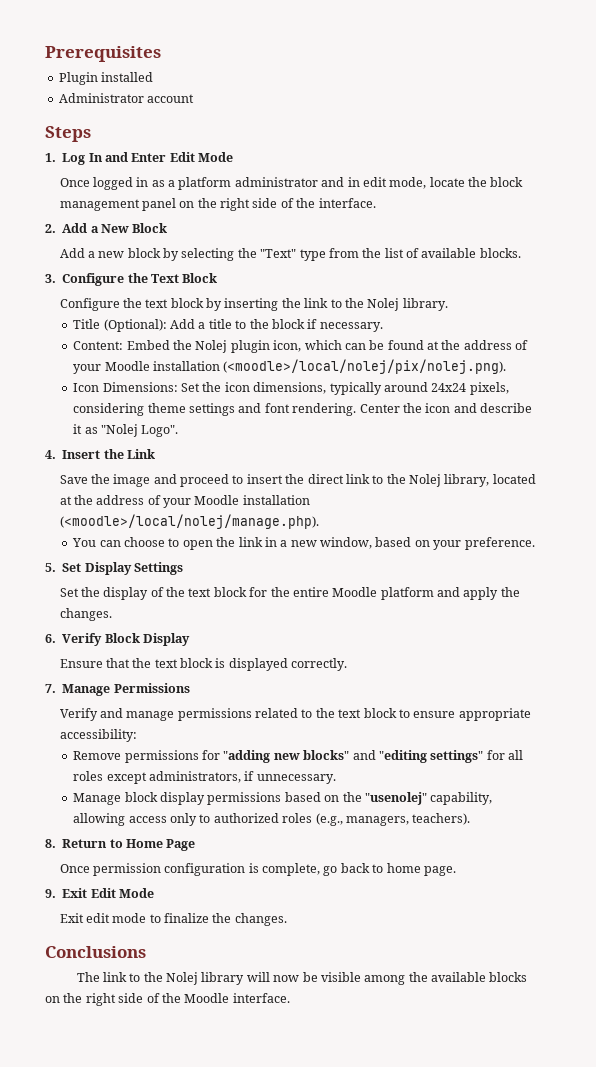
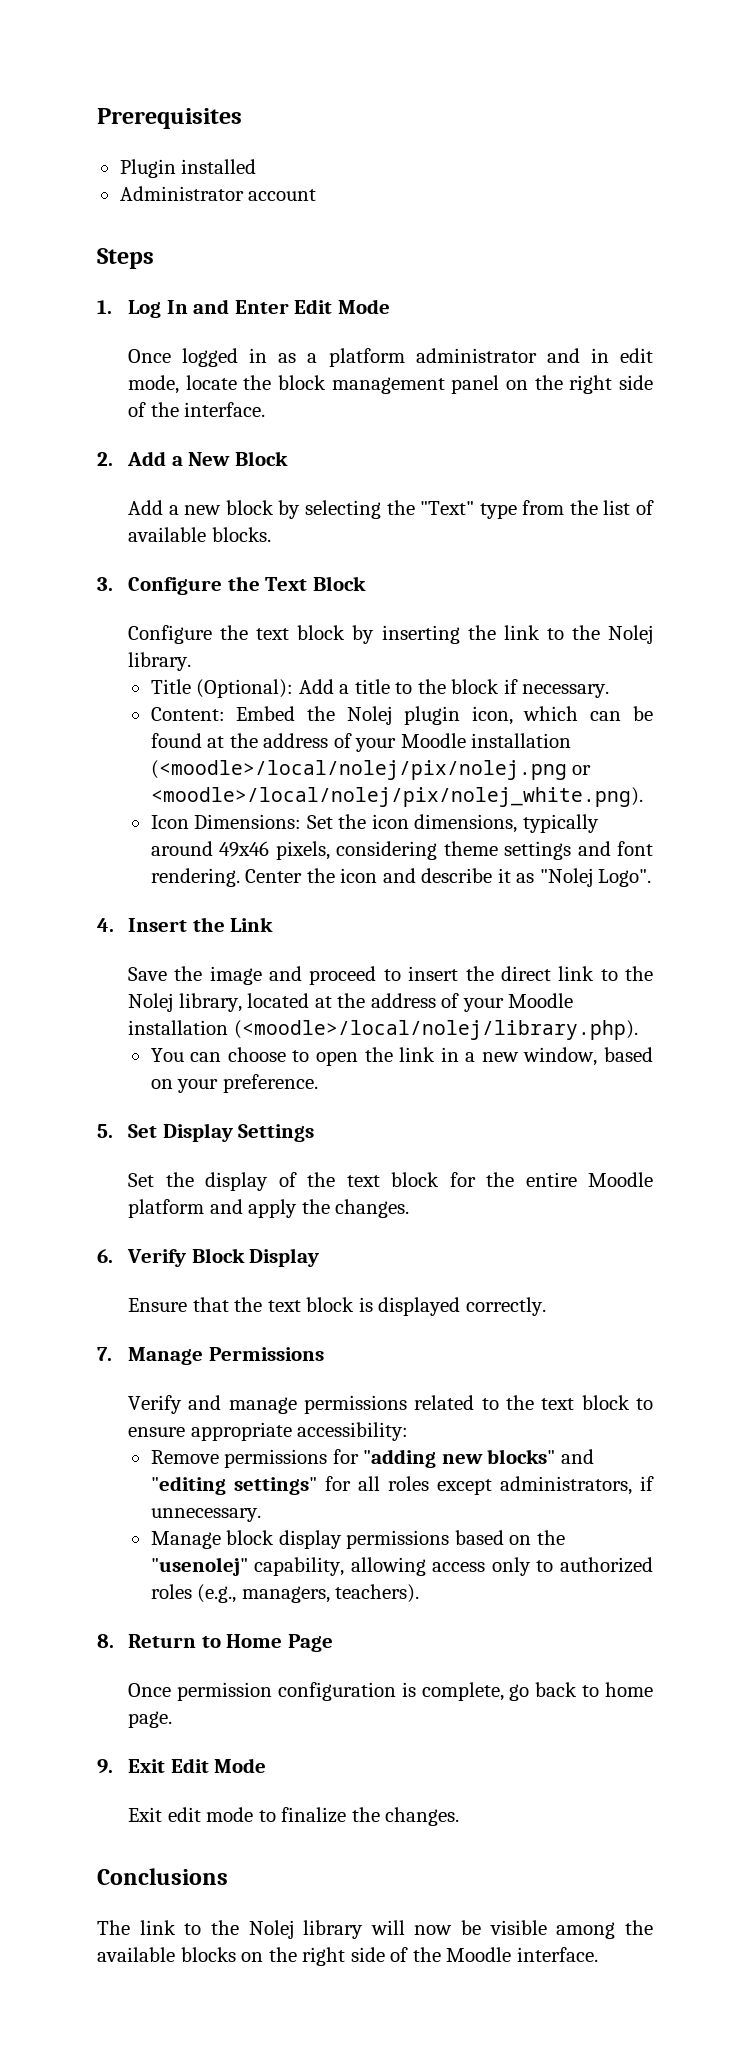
- Content: Embed the Nolej plugin icon, which can be found at the address of your Moodle installation (<moodle>/local/nolej/pix/nolej.png).
+ Content: Embed the Nolej plugin icon, which can be found at the address of your Moodle installation (<moodle>/local/nolej/pix/nolej.png or <moodle>/local/nolej/pix/nolej_white.png).
- Icon Dimensions: Set the icon dimensions, typically around 24x24 pixels, considering theme settings and font rendering.
+ Icon Dimensions: Set the icon dimensions, typically around 49x46 pixels, considering theme settings and font rendering.
- Save the image and proceed to insert the direct link to the Nolej library, located at the address of your Moodle installation (<moodle>/local/nolej/manage.php).
+ Save the image and proceed to insert the direct link to the Nolej library, located at the address of your Moodle installation (<moodle>/local/nolej/library.php).

